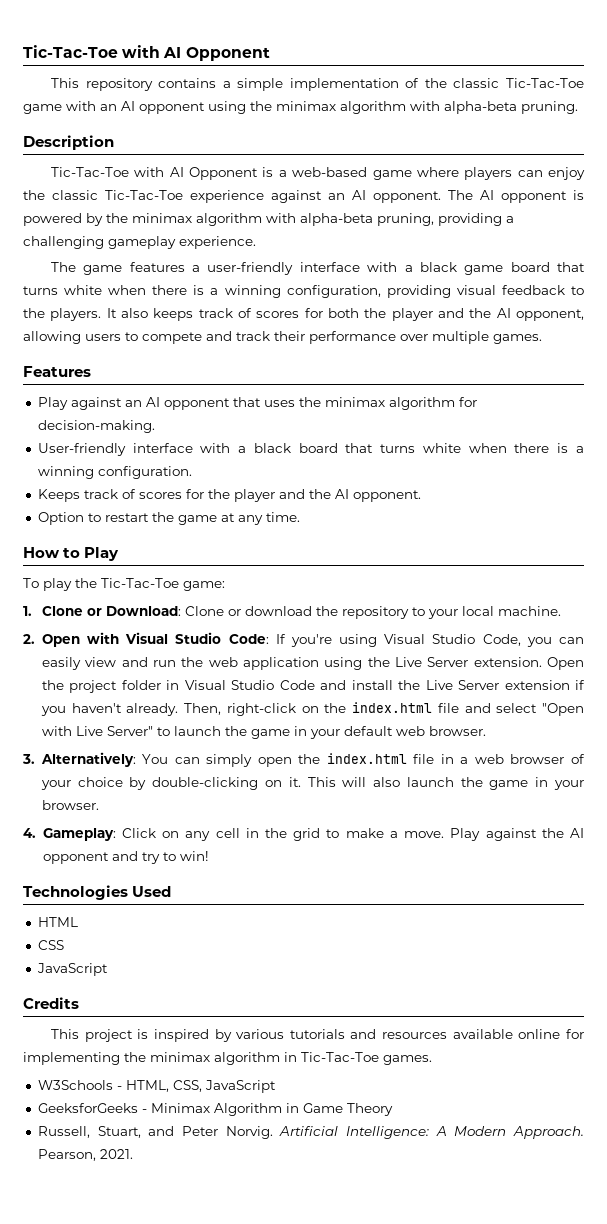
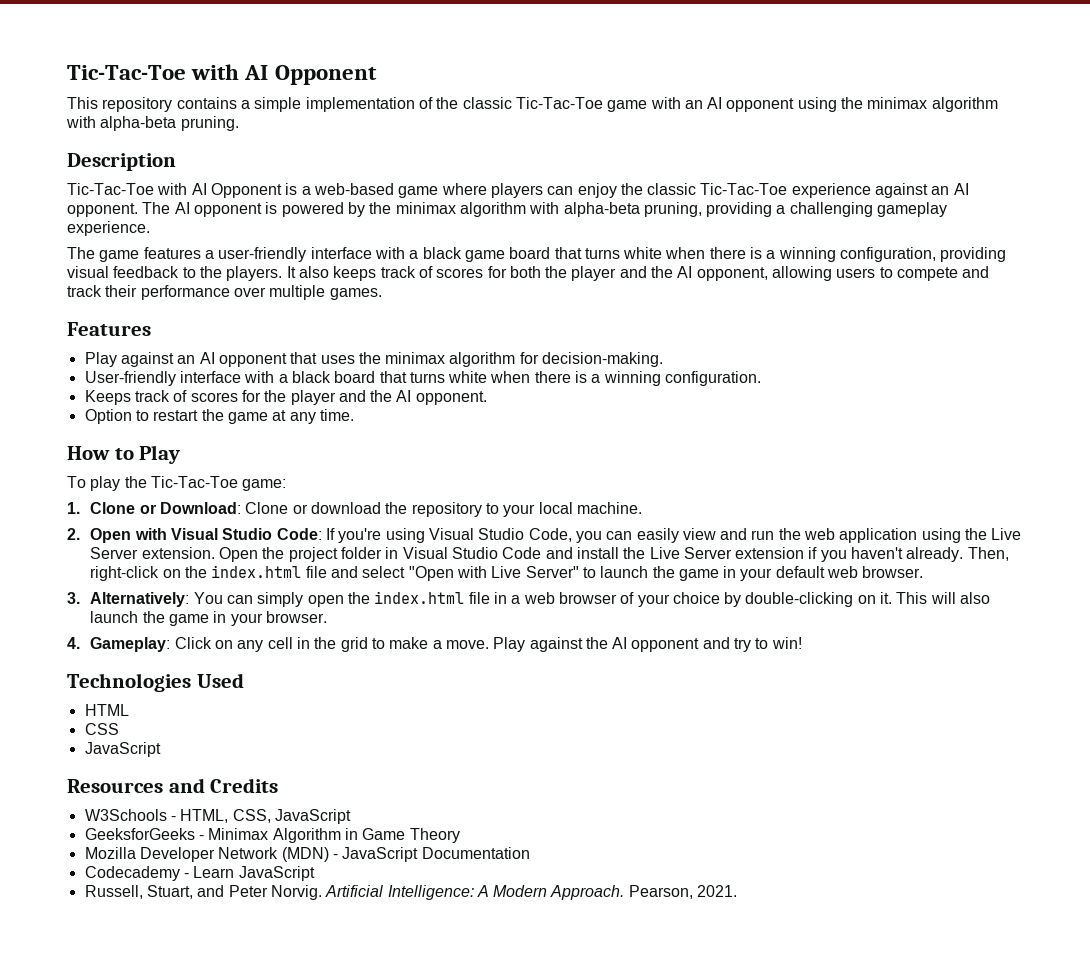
- Credits
+ Resources and Credits
- This project is inspired by various tutorials and resources available online for implementing the minimax algorithm in Tic-Tac-Toe games.
+ Mozilla Developer Network (MDN) - JavaScript Documentation
+ Codecademy - Learn JavaScript

